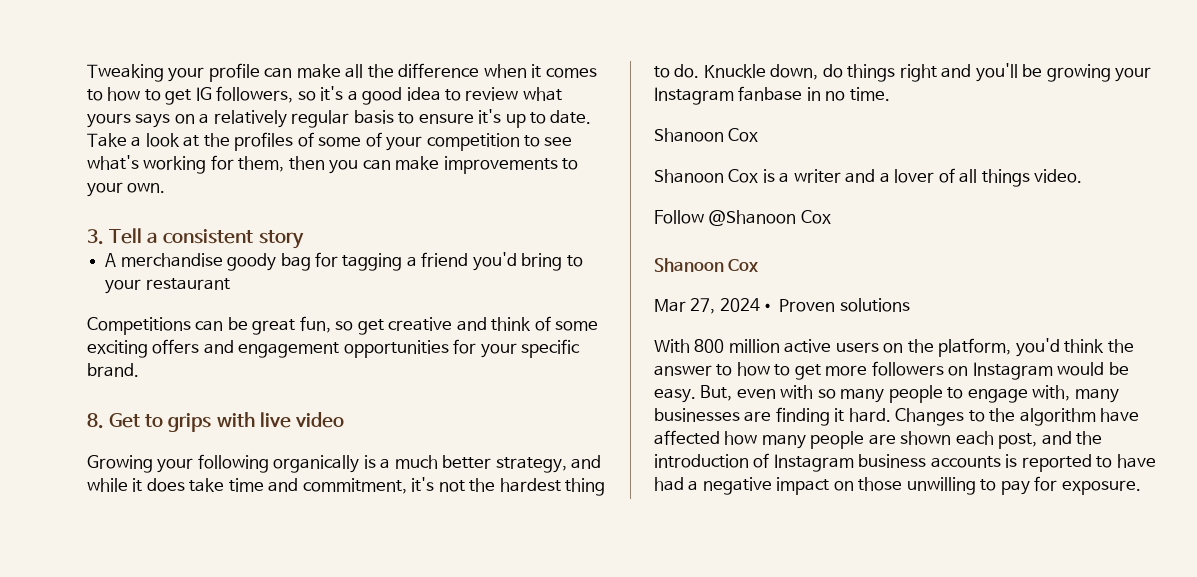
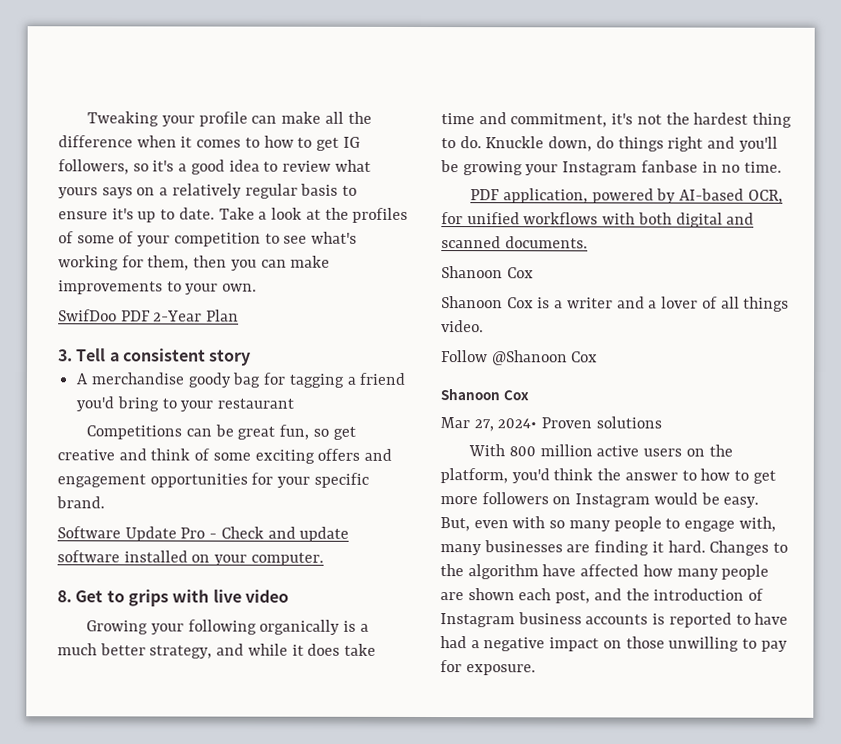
+ SwifDoo PDF 2-Year Plan
+ Software Update Pro - Check and update software installed on your computer.
+ PDF application, powered by AI-based OCR, for unified workflows with both digital and scanned documents.

